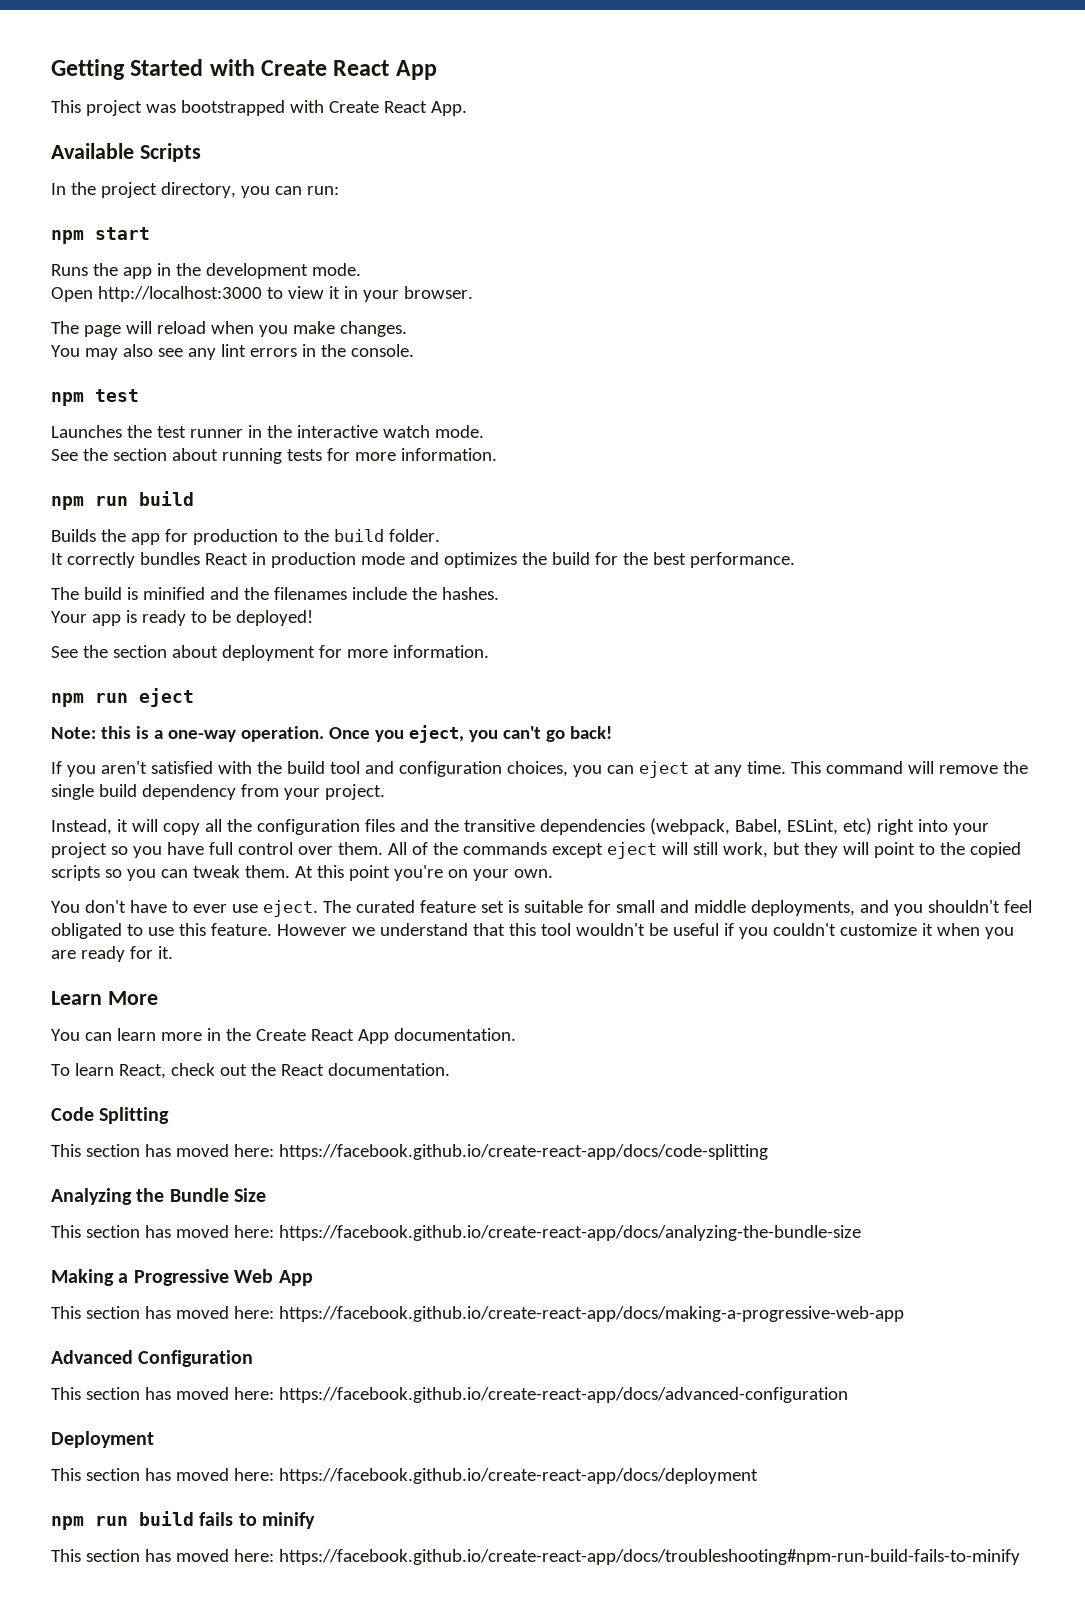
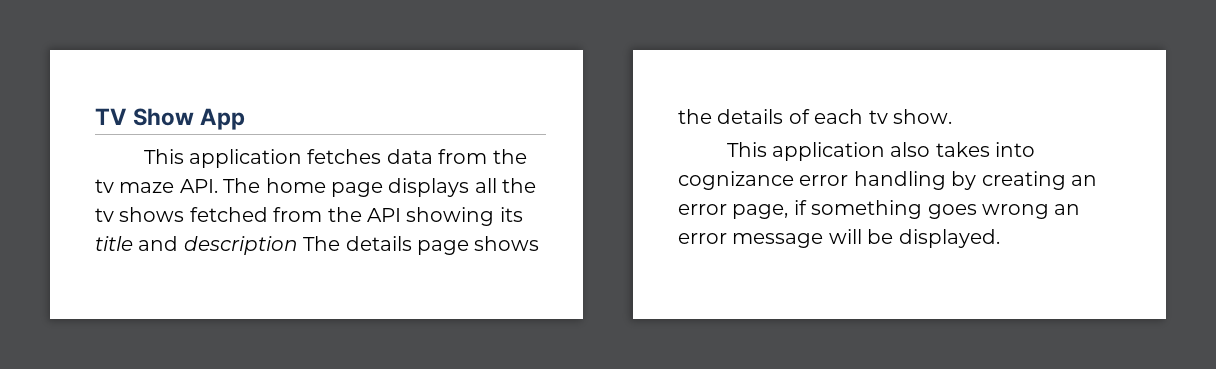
- Getting Started with Create React App
- This project was bootstrapped with Create React App.
- Available Scripts
- In the project directory, you can run:
- npm start
- Runs the app in the development mode.
- Open http://localhost:3000 to view it in your browser.
- The page will reload when you make changes.
- You may also see any lint errors in the console.
- npm test
- Launches the test runner in the interactive watch mode.
- See the section about running tests for more information.
- npm run build
- Builds the app for production to the build folder.
- It correctly bundles React in production mode and optimizes the build for the best performance.
- The build is minified and the filenames include the hashes.
- Your app is ready to be deployed!
- See the section about deployment for more information.
- npm run eject
- Note: this is a one-way operation. Once you eject, you can't go back!
- If you aren't satisfied with the build tool and configuration choices, you can eject at any time. This command will remove the single build dependency from your project.
- Instead, it will copy all the configuration files and the transitive dependencies (webpack, Babel, ESLint, etc) right into your project so you have full control over them. All of the commands except eject will still work, but they will point to the copied scripts so you can tweak them. At this point you're on your own.
- You don't have to ever use eject. The curated feature set is suitable for small and middle deployments, and you shouldn't feel obligated to use this feature. However we understand that this tool wouldn't be useful if you couldn't customize it when you are ready for it.
- Learn More
- You can learn more in the Create React App documentation.
- To learn React, check out the React documentation.
- Code Splitting
- This section has moved here: https://facebook.github.io/create-react-app/docs/code-splitting
- Analyzing the Bundle Size
- This section has moved here: https://facebook.github.io/create-react-app/docs/analyzing-the-bundle-size
- Making a Progressive Web App
- This section has moved here: https://facebook.github.io/create-react-app/docs/making-a-progressive-web-app
- Advanced Configuration
- This section has moved here: https://facebook.github.io/create-react-app/docs/advanced-configuration
- Deployment
- This section has moved here: https://facebook.github.io/create-react-app/docs/deployment
- npm run build fails to minify
- This section has moved here: https://facebook.github.io/create-react-app/docs/troubleshooting#npm-run-build-fails-to-minify
+ TV Show App
+ This application fetches data from the tv maze API. The home page displays all the tv shows fetched from the API showing its title and description The details page shows the details of each tv show.
+ This application also takes into cognizance error handling by creating an error page, if something goes wrong an error message will be displayed.

